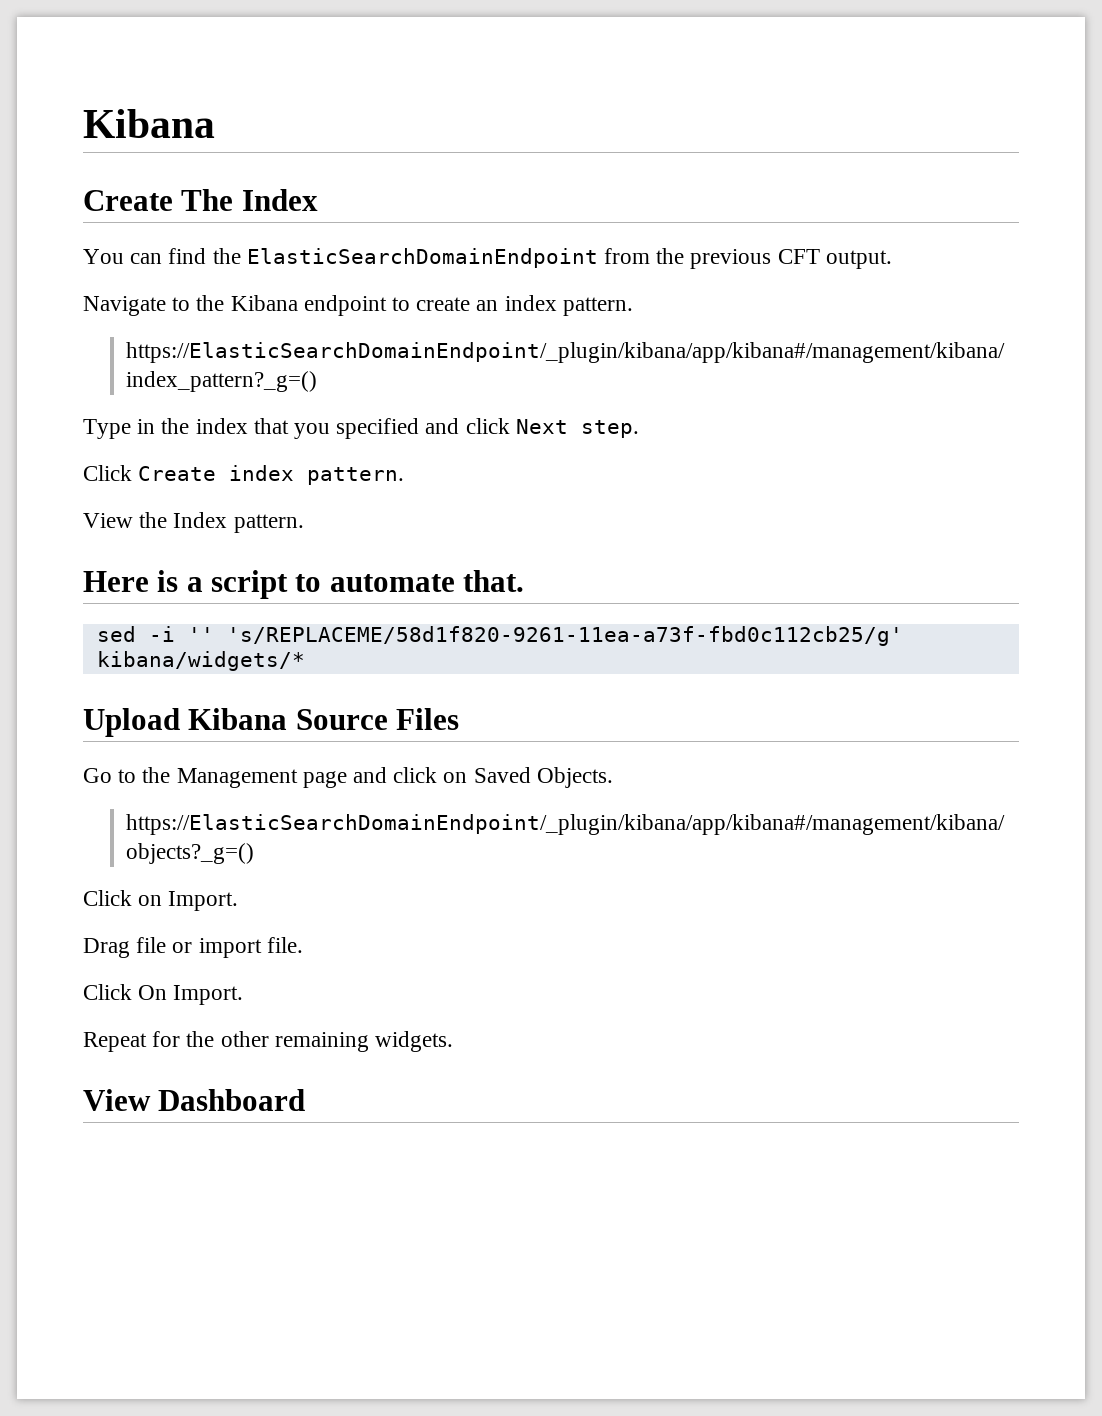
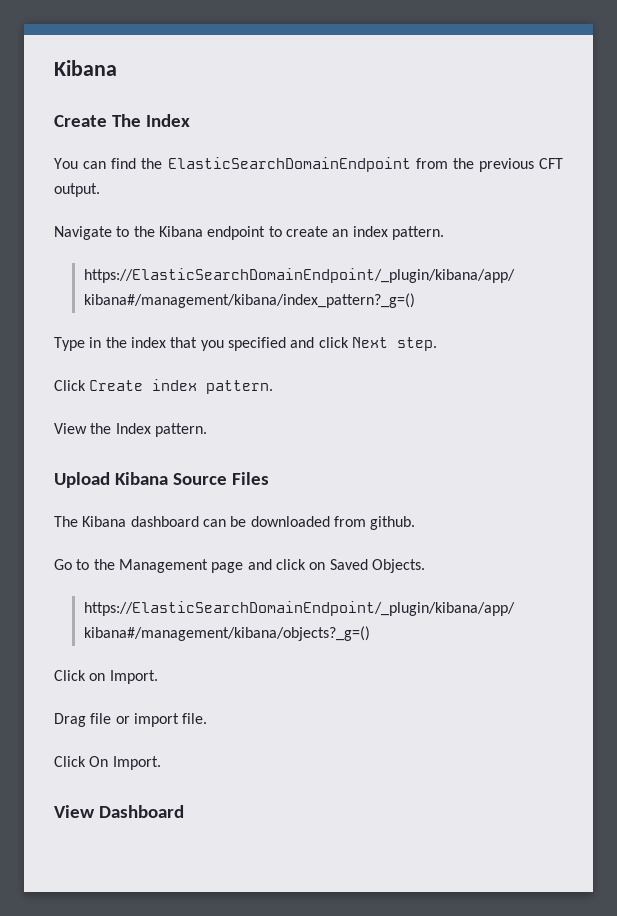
- Here is a script to automate that.
- sed -i '' 's/REPLACEME/58d1f820-9261-11ea-a73f-fbd0c112cb25/g' kibana/widgets/*
  Upload Kibana Source Files
+ The Kibana dashboard can be downloaded from github.
- Repeat for the other remaining widgets.

